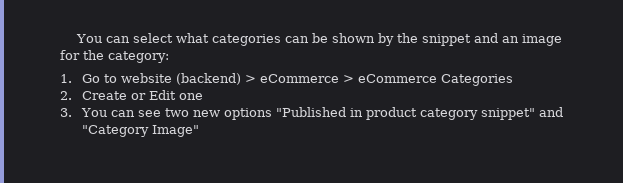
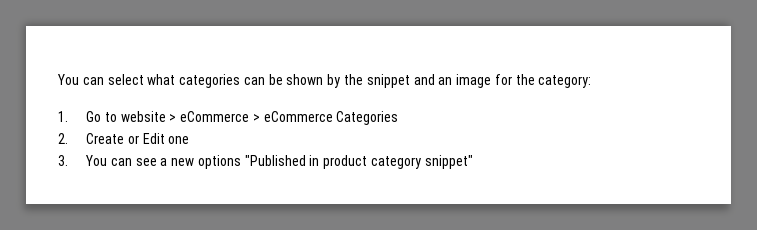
- 1. Go to website (backend) > eCommerce > eCommerce Categories
+ 1. Go to website > eCommerce > eCommerce Categories
- 3. You can see two new options "Published in product category snippet" and "Category Image"
+ 3. You can see a new options "Published in product category snippet"

